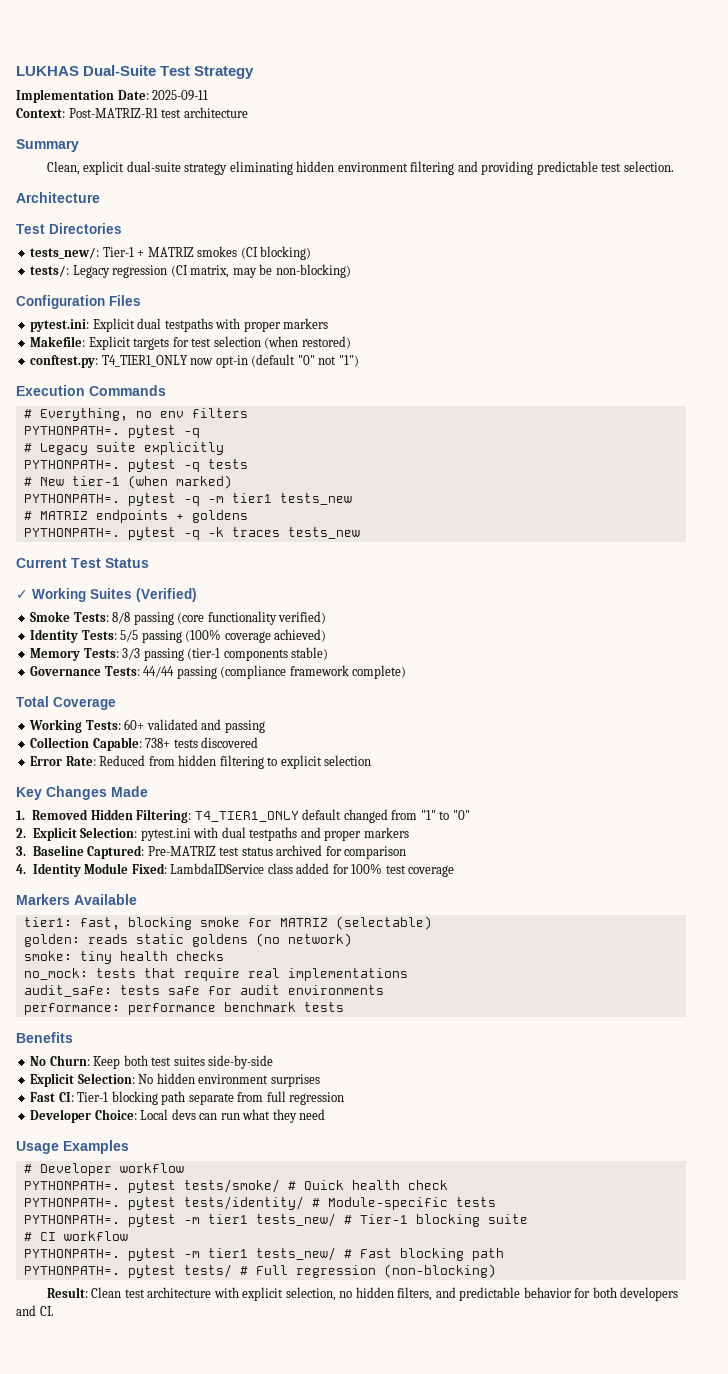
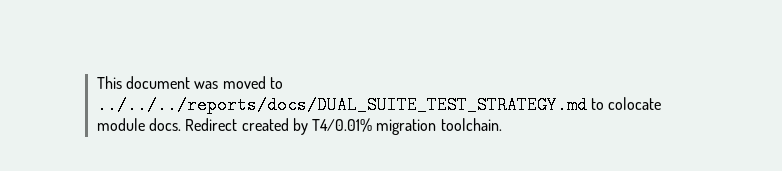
- LUKHAS Dual-Suite Test Strategy
- Implementation Date: 2025-09-11
- Context: Post-MATRIZ-R1 test architecture
- Summary
- Clean, explicit dual-suite strategy eliminating hidden environment filtering and providing predictable test selection.
- Architecture
- Test Directories
- tests_new/: Tier-1 + MATRIZ smokes (CI blocking)
- tests/: Legacy regression (CI matrix, may be non-blocking)
- Configuration Files
- pytest.ini: Explicit dual testpaths with proper markers
- Makefile: Explicit targets for test selection (when restored)
- conftest.py: T4_TIER1_ONLY now opt-in (default "0" not "1")
- Execution Commands
- # Everything, no env filters
- PYTHONPATH=. pytest -q
- # Legacy suite explicitly
- PYTHONPATH=. pytest -q tests
- # New tier-1 (when marked)
- PYTHONPATH=. pytest -q -m tier1 tests_new
- # MATRIZ endpoints + goldens
- PYTHONPATH=. pytest -q -k traces tests_new
- Current Test Status
- ✓ Working Suites (Verified)
- Smoke Tests: 8/8 passing (core functionality verified)
- Identity Tests: 5/5 passing (100% coverage achieved)
- Memory Tests: 3/3 passing (tier-1 components stable)
- Governance Tests: 44/44 passing (compliance framework complete)
- Total Coverage
- Working Tests: 60+ validated and passing
- Collection Capable: 738+ tests discovered
- Error Rate: Reduced from hidden filtering to explicit selection
- Key Changes Made
- 1. Removed Hidden Filtering: T4_TIER1_ONLY default changed from "1" to "0"
- 2. Explicit Selection: pytest.ini with dual testpaths and proper markers
- 3. Baseline Captured: Pre-MATRIZ test status archived for comparison
- 4. Identity Module Fixed: LambdaIDService class added for 100% test coverage
- Markers Available
- tier1: fast, blocking smoke for MATRIZ (selectable)
- golden: reads static goldens (no network)
- smoke: tiny health checks
- no_mock: tests that require real implementations
- audit_safe: tests safe for audit environments
- performance: performance benchmark tests
- Benefits
- No Churn: Keep both test suites side-by-side
- Explicit Selection: No hidden environment surprises
- Fast CI: Tier-1 blocking path separate from full regression
- Developer Choice: Local devs can run what they need
- Usage Examples
- # Developer workflow
- PYTHONPATH=. pytest tests/smoke/ # Quick health check
- PYTHONPATH=. pytest tests/identity/ # Module-specific tests
- PYTHONPATH=. pytest -m tier1 tests_new/ # Tier-1 blocking suite
- # CI workflow
- PYTHONPATH=. pytest -m tier1 tests_new/ # Fast blocking path
- PYTHONPATH=. pytest tests/ # Full regression (non-blocking)
- Result: Clean test architecture with explicit selection, no hidden filters, and predictable behavior for both developers and CI.
+ This document was moved to ../../../reports/docs/DUAL_SUITE_TEST_STRATEGY.md to colocate module docs. Redirect created by T4/0.01% migration toolchain.

